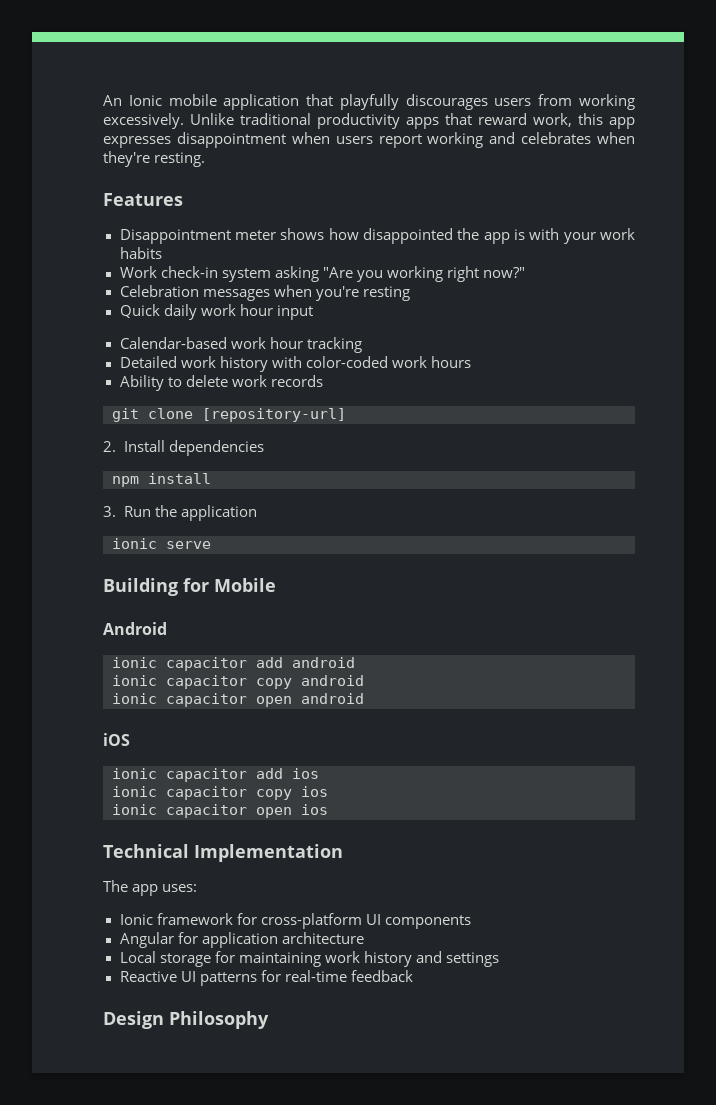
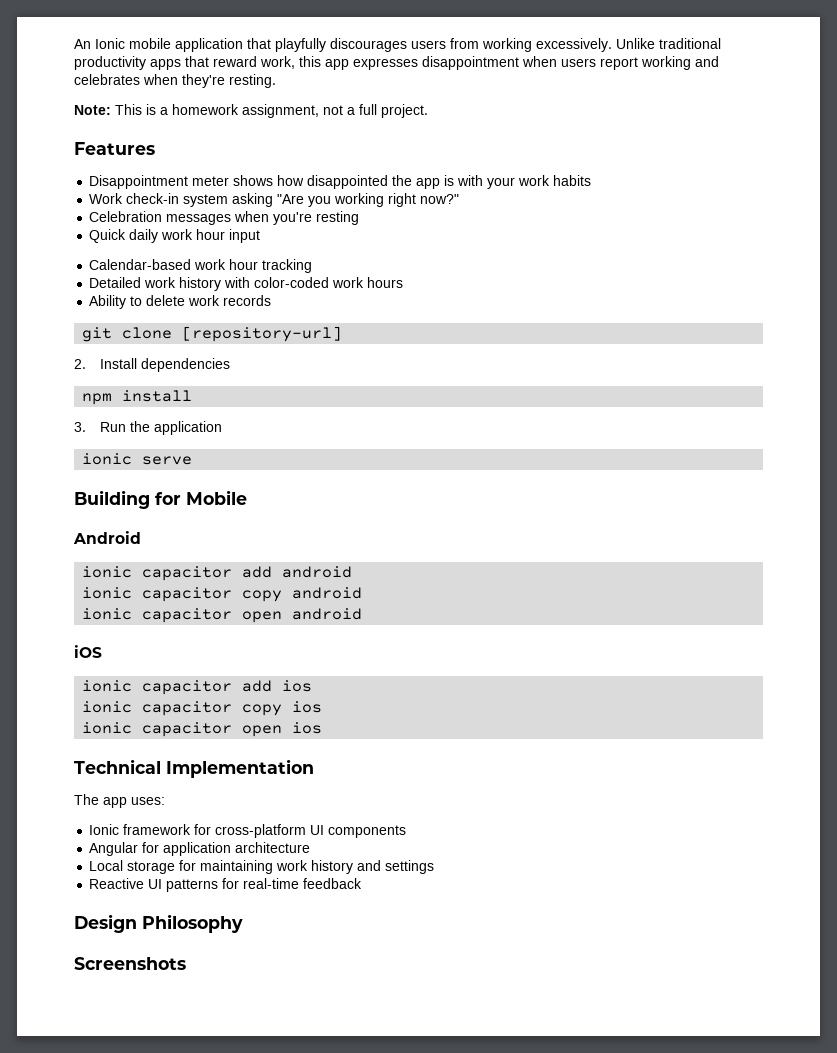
+ Note: This is a homework assignment, not a full project.
+ Screenshots

